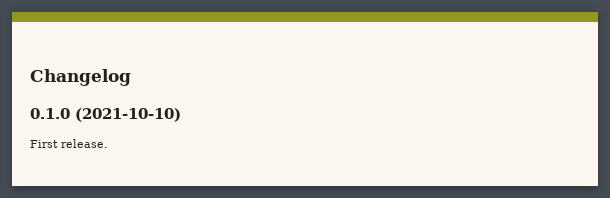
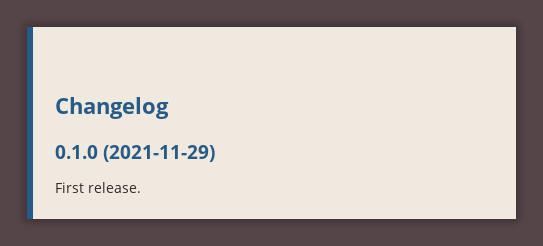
- 0.1.0 (2021-10-10)
+ 0.1.0 (2021-11-29)

